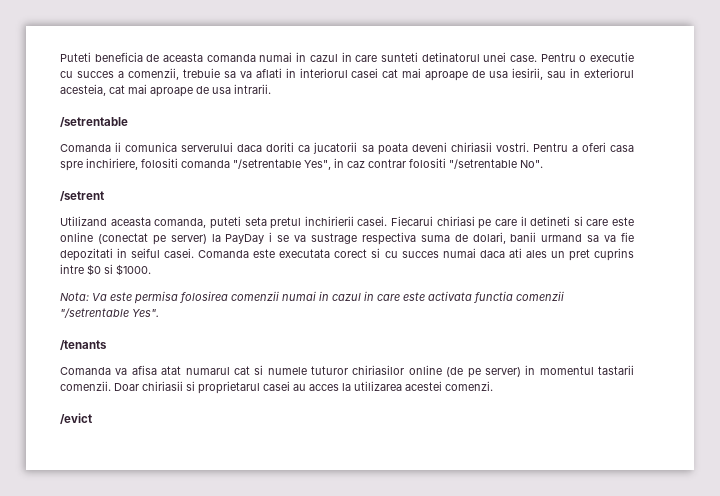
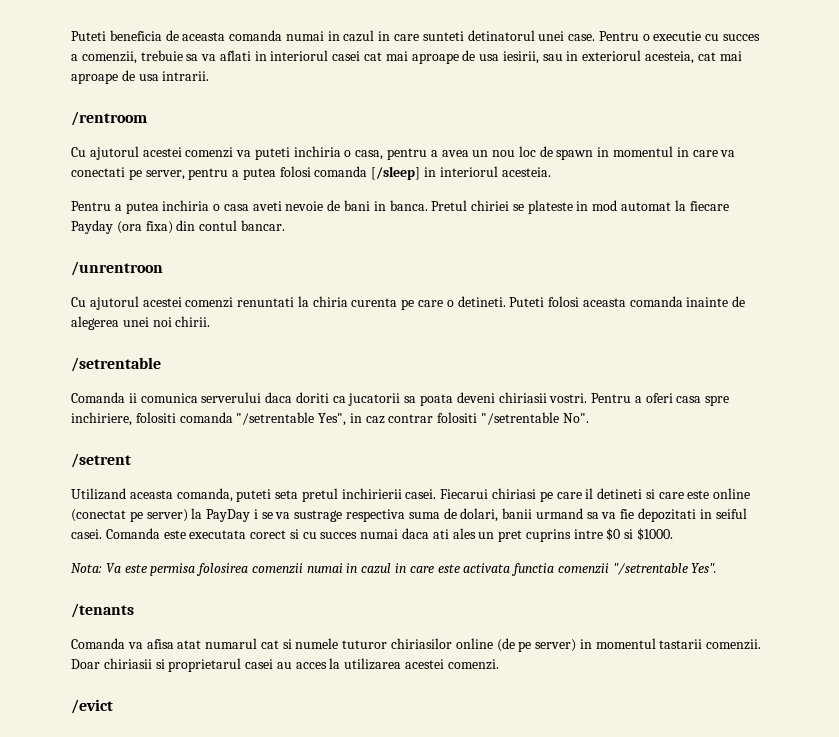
+ /rentroom
+ Cu ajutorul acestei comenzi va puteti inchiria o casa, pentru a avea un nou loc de spawn in momentul in care va conectati pe server, pentru a putea folosi comanda [/sleep] in interiorul acesteia.
+ Pentru a putea inchiria o casa aveti nevoie de bani in banca. Pretul chiriei se plateste in mod automat la fiecare Payday (ora fixa) din contul bancar.
+ /unrentroon
+ Cu ajutorul acestei comenzi renuntati la chiria curenta pe care o detineti. Puteti folosi aceasta comanda inainte de alegerea unei noi chirii.

